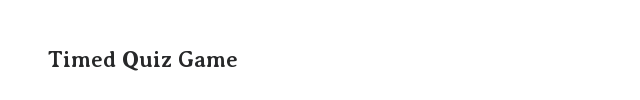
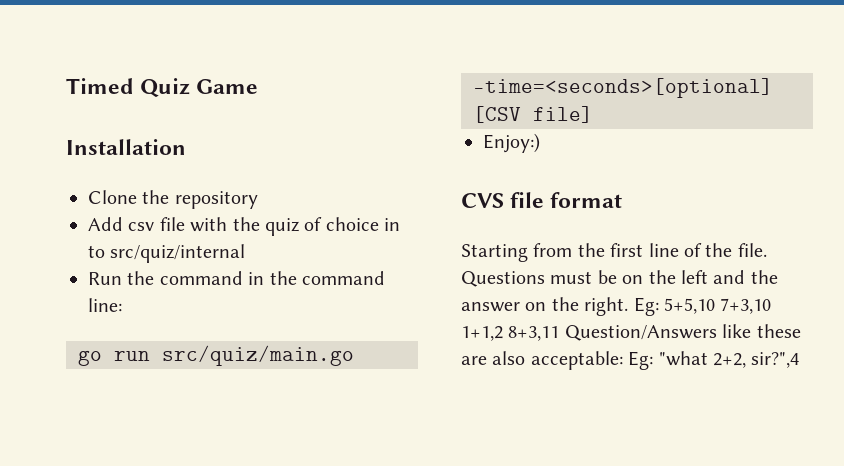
+ Installation
+ Clone the repository
+ Add csv file with the quiz of choice in to src/quiz/internal
+ Run the command in the command line:
+ go run src/quiz/main.go -time=<seconds>[optional] [CSV file]
+ Enjoy:)
+ CVS file format
+ Starting from the first line of the file. Questions must be on the left and the answer on the right. Eg: 5+5,10 7+3,10 1+1,2 8+3,11 Question/Answers like these are also acceptable: Eg: "what 2+2, sir?",4

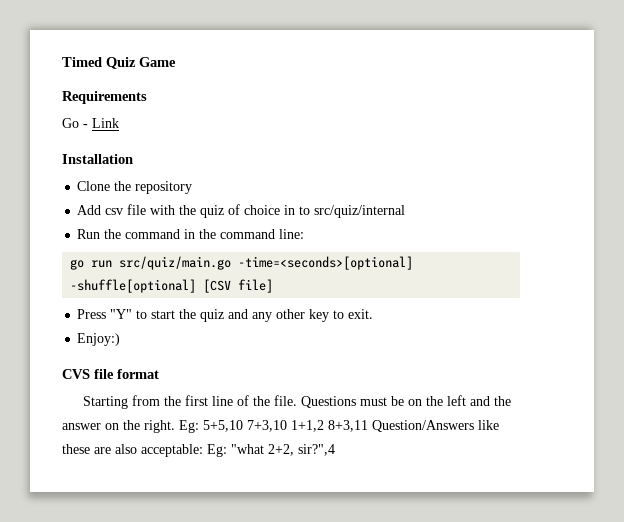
+ Requirements
+ Go - Link
- go run src/quiz/main.go -time=<seconds>[optional] [CSV file]
+ go run src/quiz/main.go -time=<seconds>[optional] -shuffle[optional] [CSV file]
+ Press "Y" to start the quiz and any other key to exit.

